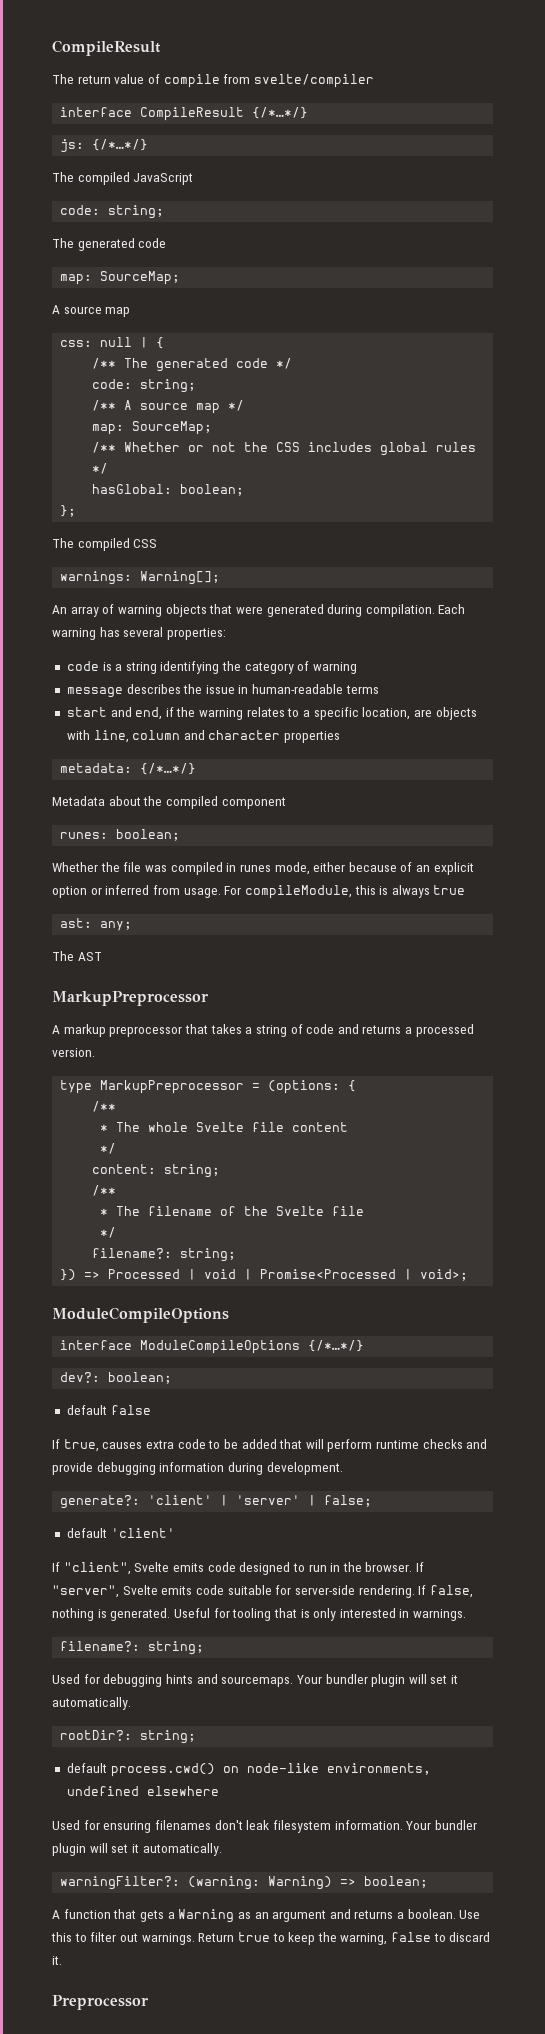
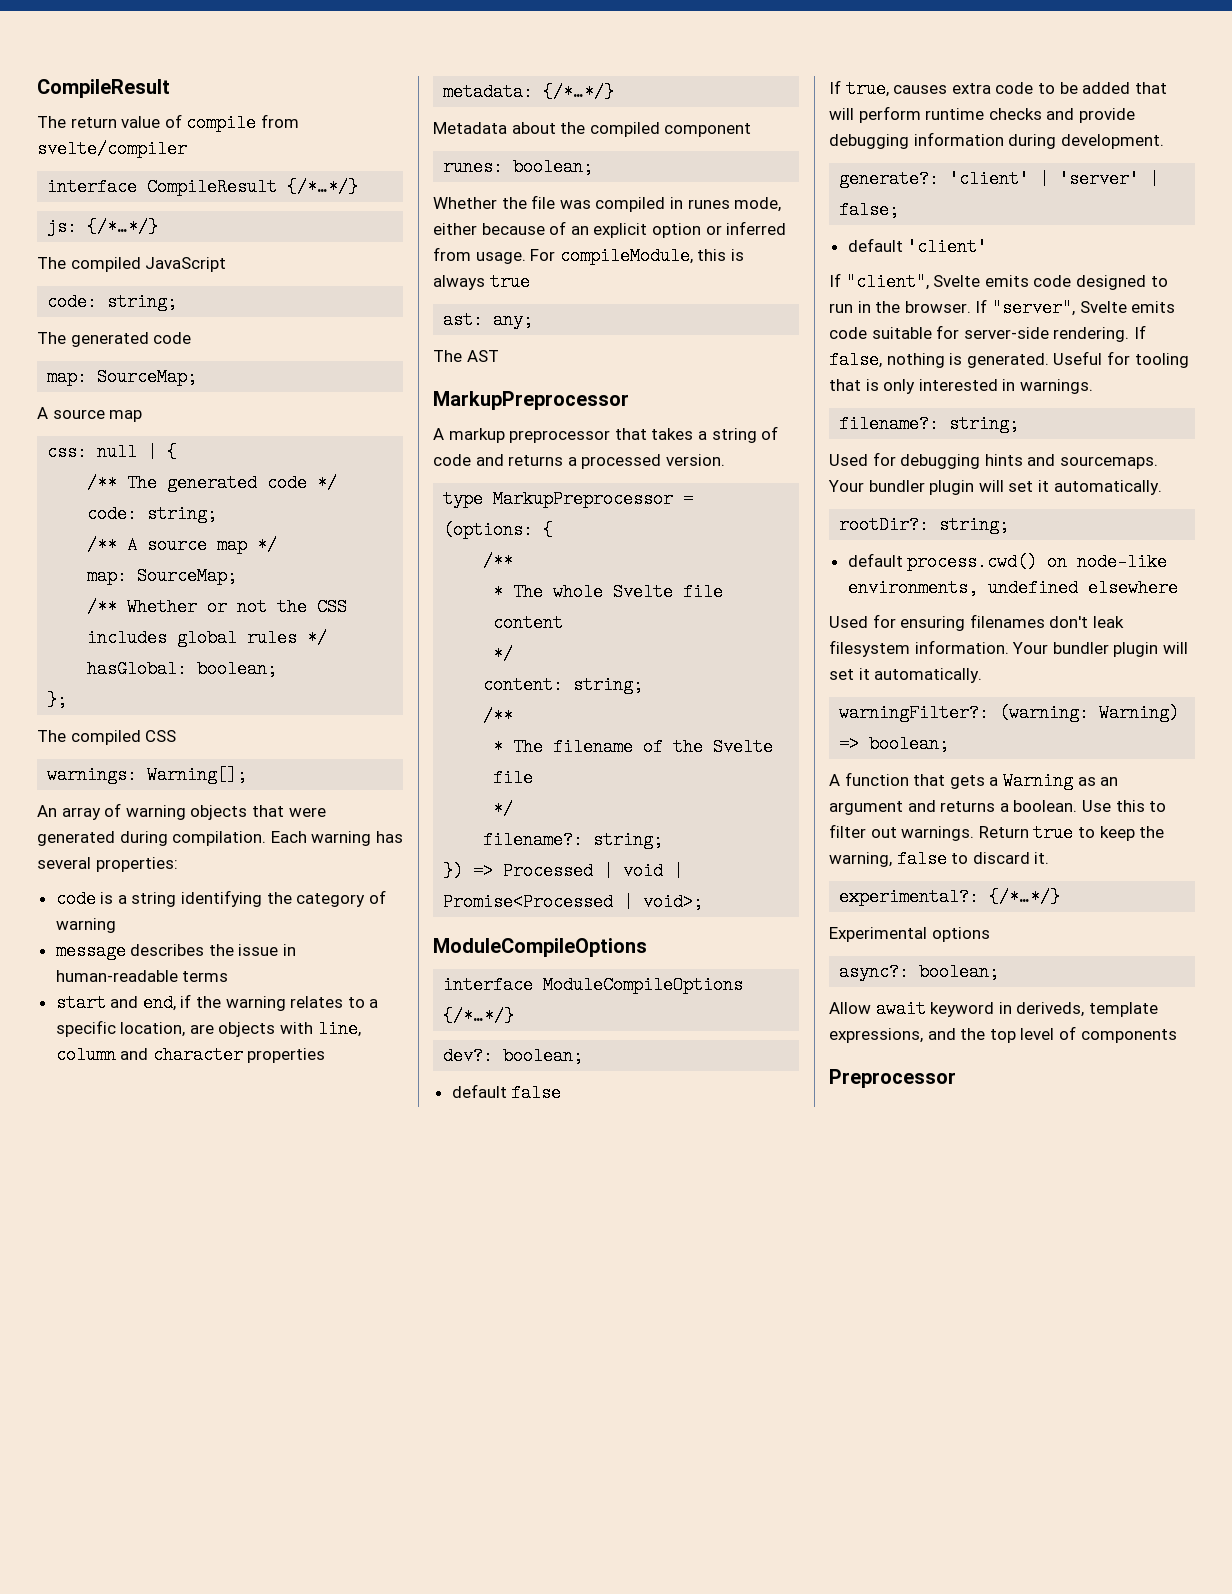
+ experimental?: {/*…*/}
+ Experimental options
+ async?: boolean;
+ Allow await keyword in deriveds, template expressions, and the top level of components

